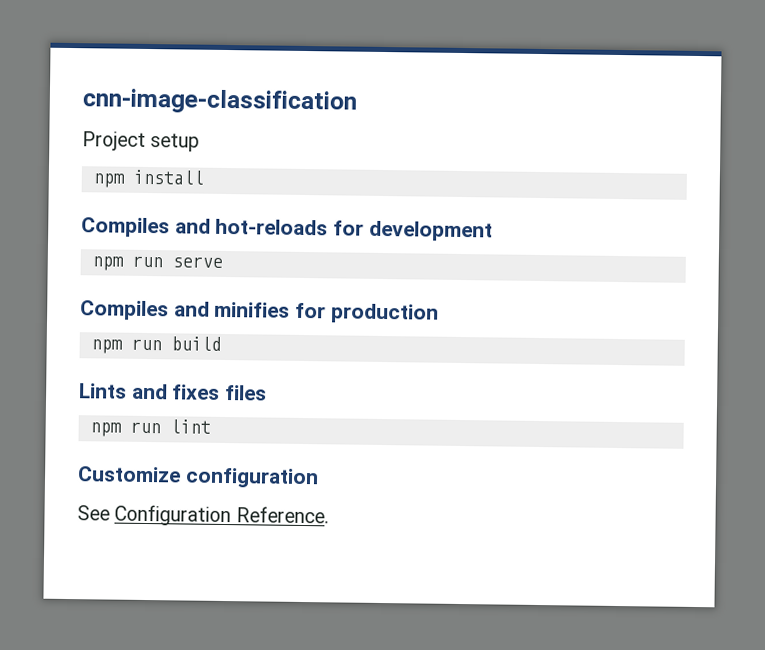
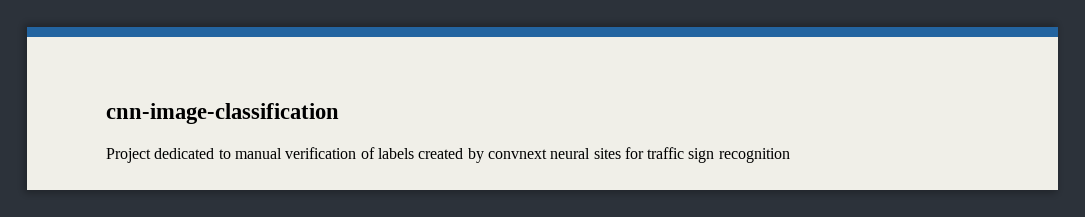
- Project setup
- npm install
- Compiles and hot-reloads for development
- npm run serve
- Compiles and minifies for production
- npm run build
- Lints and fixes files
- npm run lint
- Customize configuration
- See Configuration Reference.
+ Project dedicated to manual verification of labels created by convnext neural sites for traffic sign recognition

